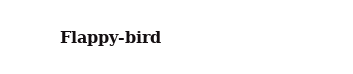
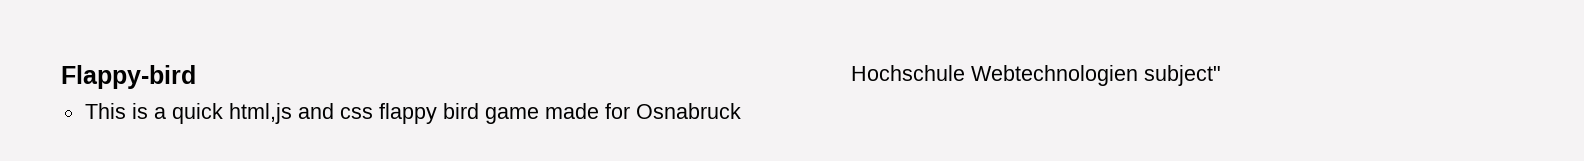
+ This is a quick html,js and css flappy bird game made for Osnabruck Hochschule Webtechnologien subject"

